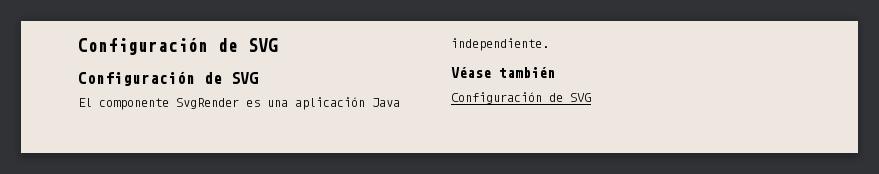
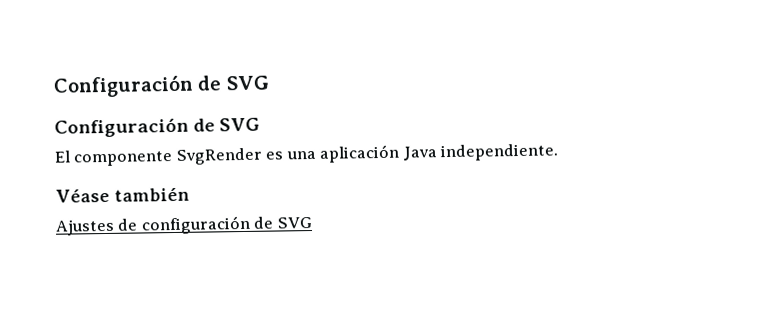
  Véase también
- Configuración de SVG
+ Ajustes de configuración de SVG

